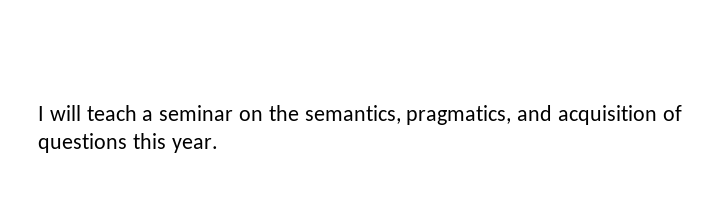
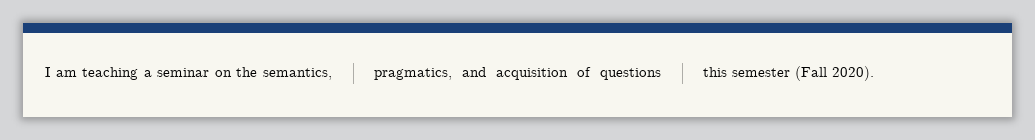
- I will teach a seminar on the semantics, pragmatics, and acquisition of questions this year.
+ I am teaching a seminar on the semantics, pragmatics, and acquisition of questions this semester (Fall 2020).

